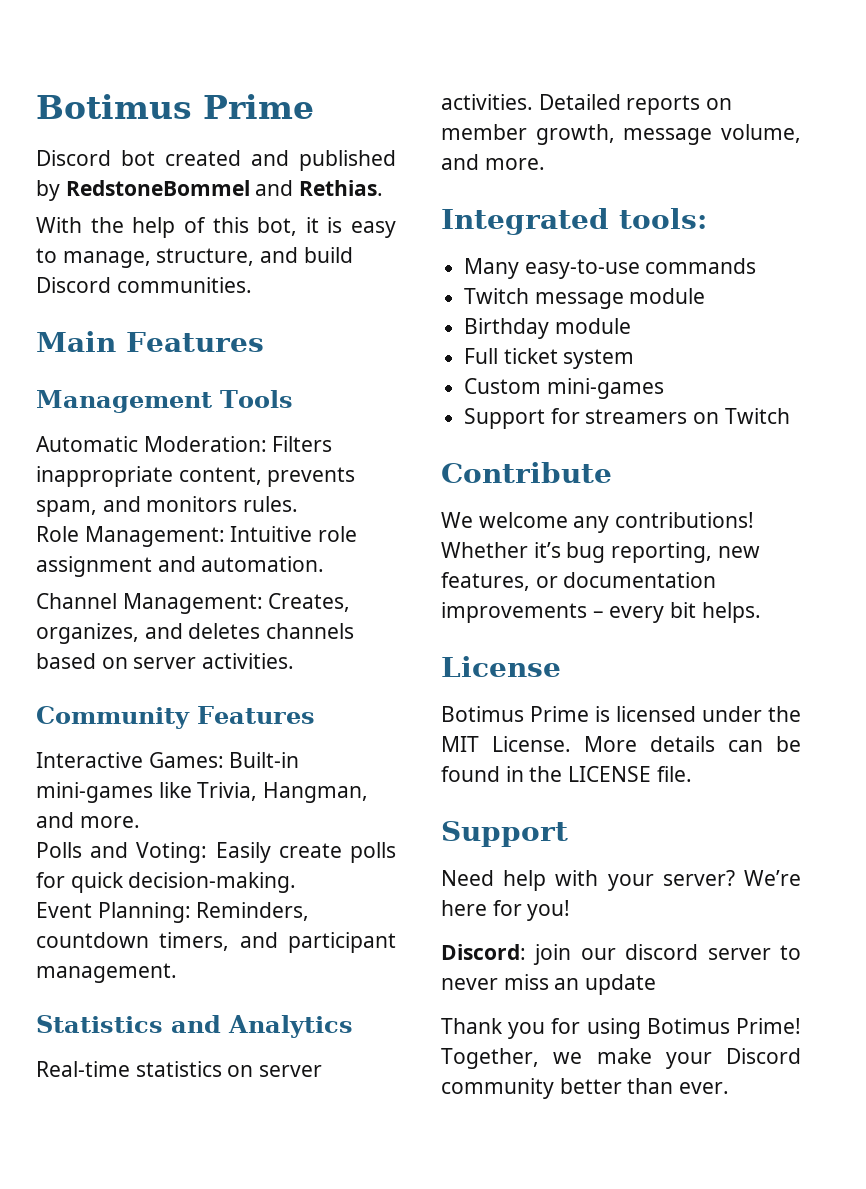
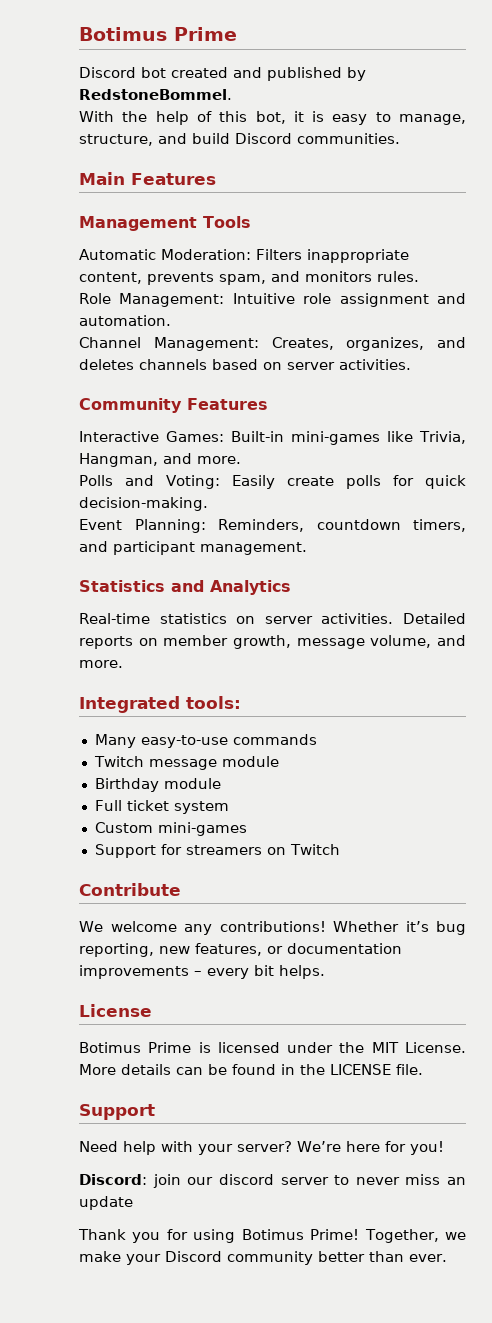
- Discord bot created and published by RedstoneBommel and Rethias.
+ Discord bot created and published by RedstoneBommel.

